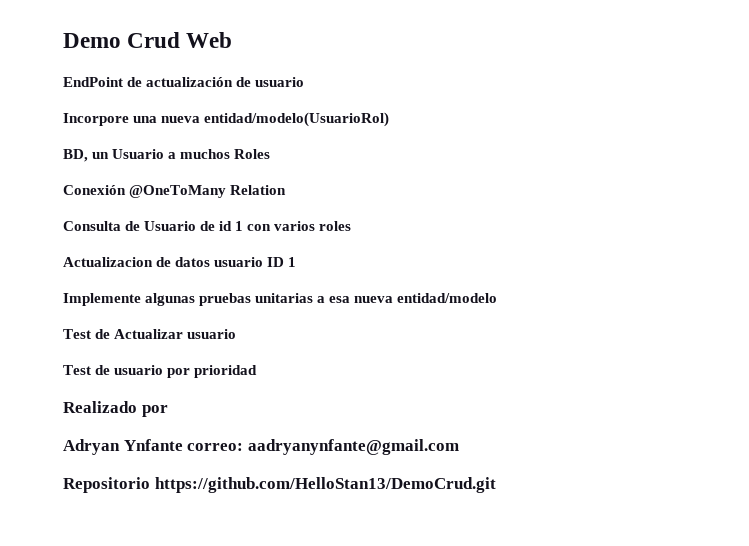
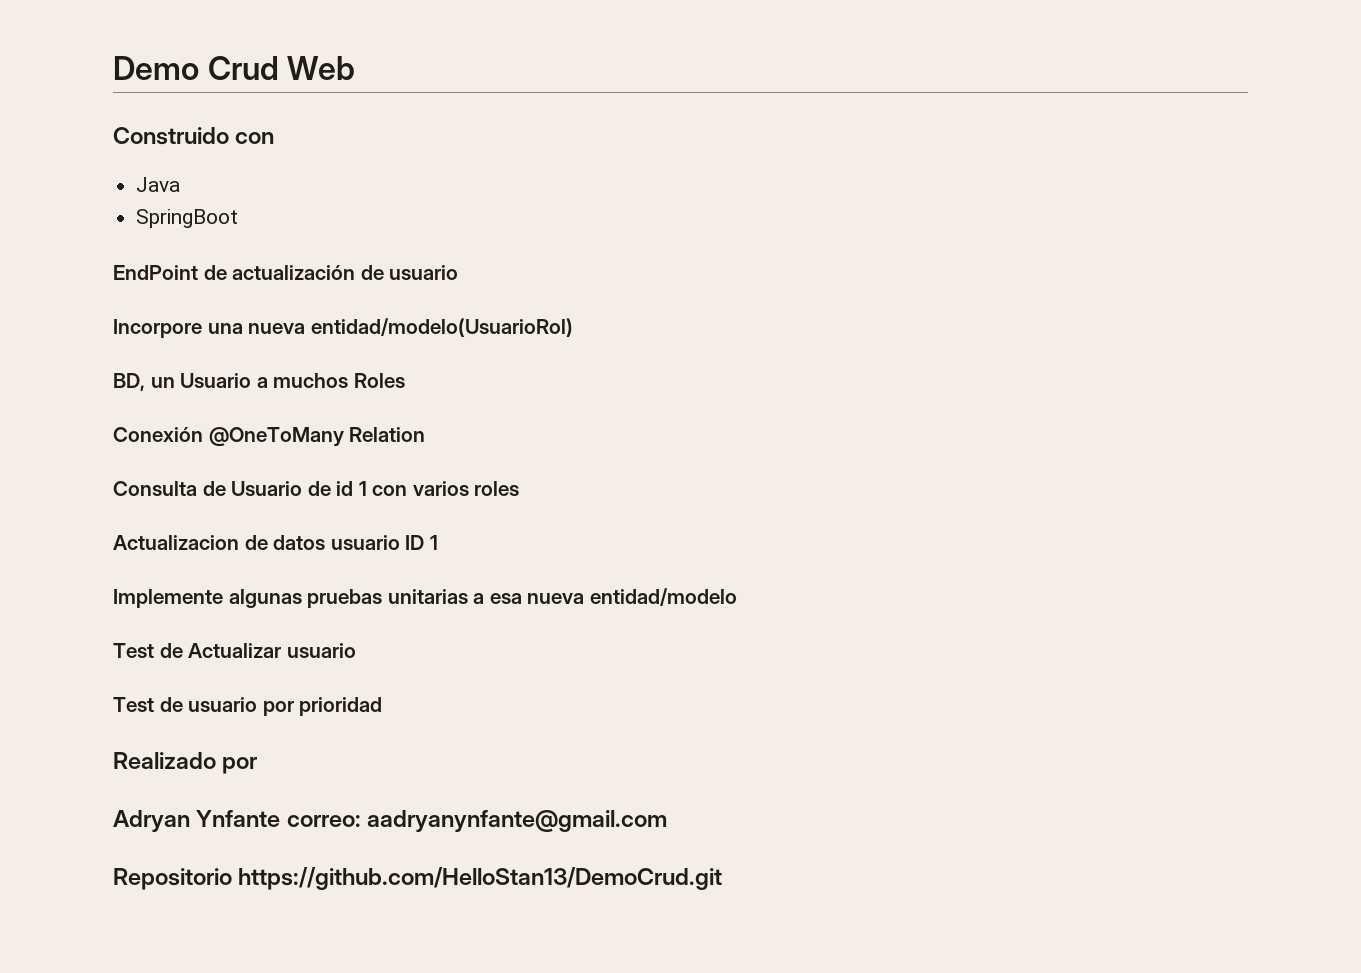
+ Construido con
+ Java
+ SpringBoot

